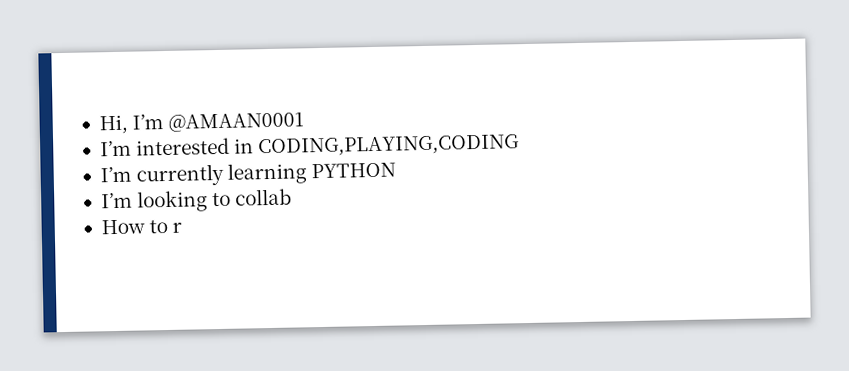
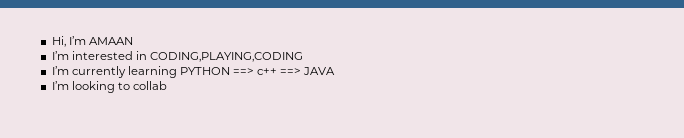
- Hi, I’m @AMAAN0001
+ Hi, I’m AMAAN
- I’m currently learning PYTHON
+ I’m currently learning PYTHON ==> c++ ==> JAVA
- How to r

